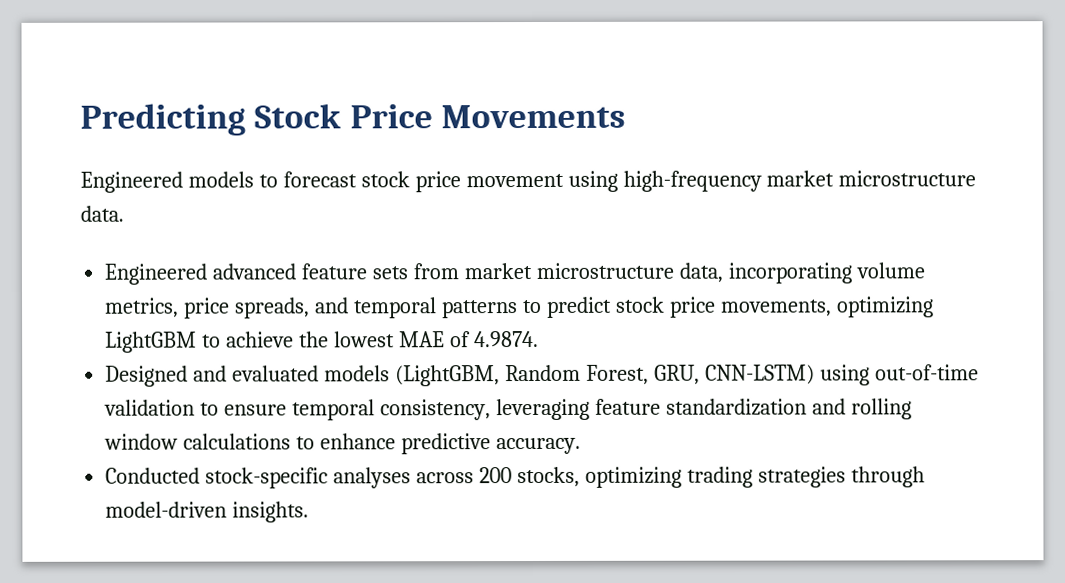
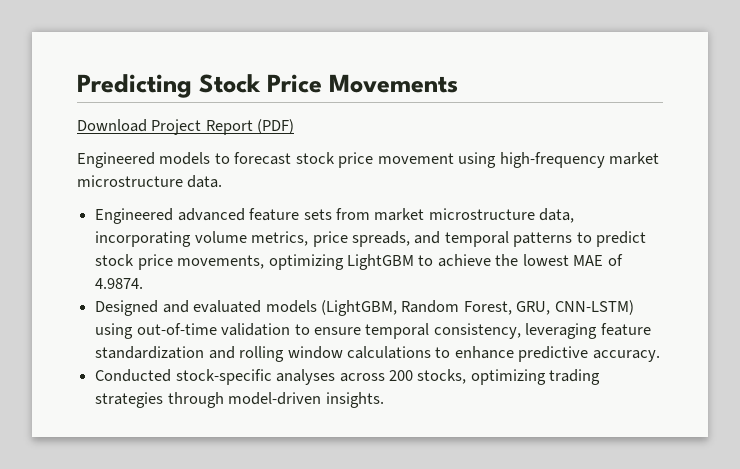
+ Download Project Report (PDF)

